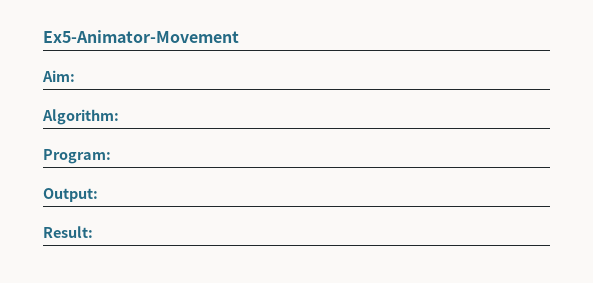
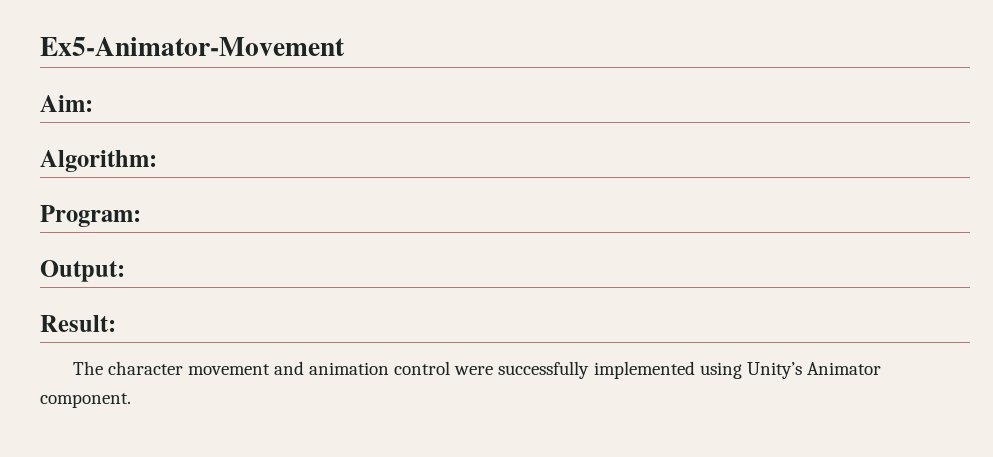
+ The character movement and animation control were successfully implemented using Unity’s Animator component.

